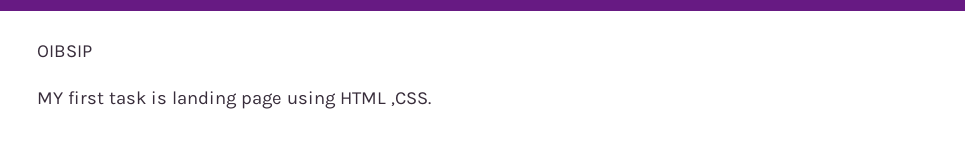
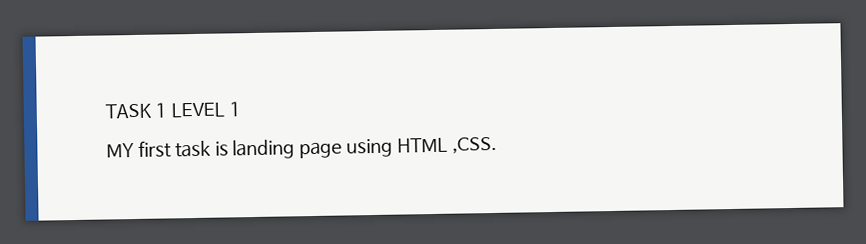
- OIBSIP
+ TASK 1 LEVEL 1

